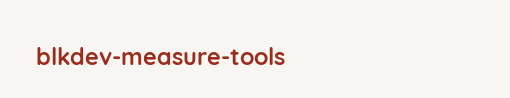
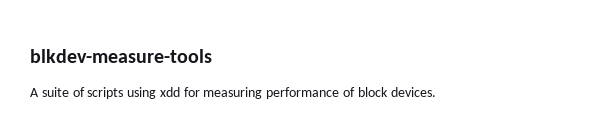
+ A suite of scripts using xdd for measuring performance of block devices.

